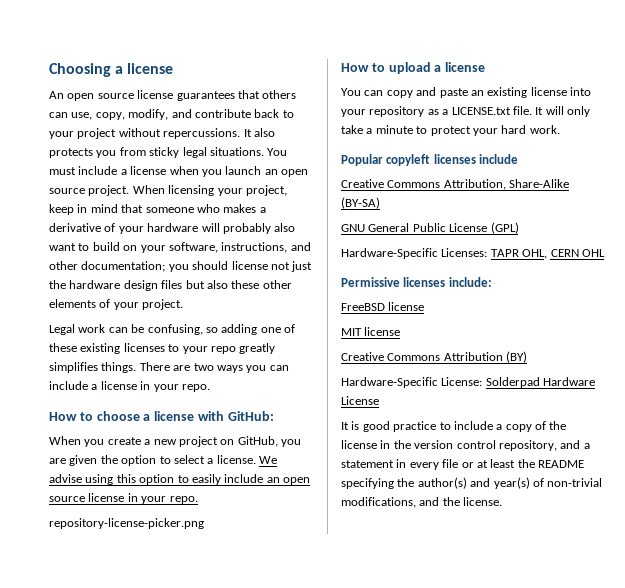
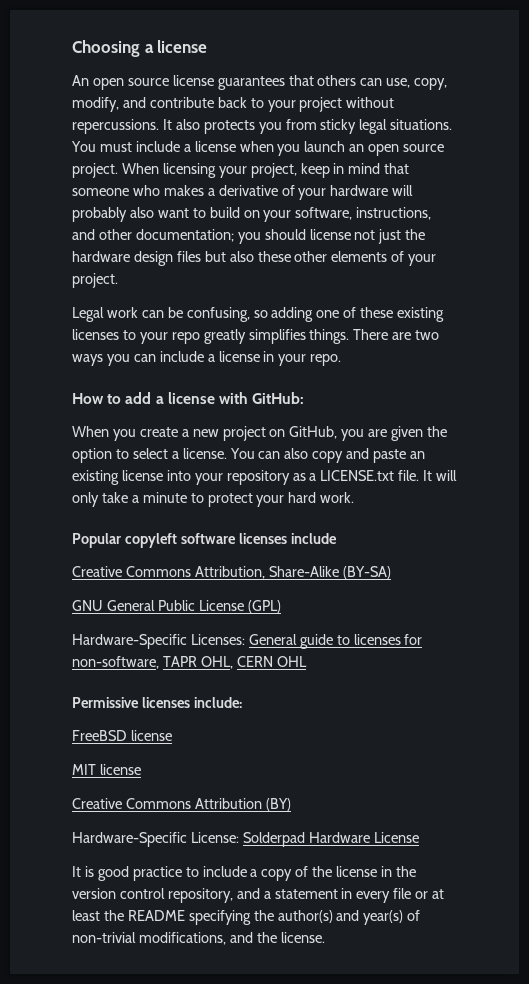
- How to choose a license with GitHub:
+ How to add a license with GitHub:
- When you create a new project on GitHub, you are given the option to select a license. We advise using this option to easily include an open source license in your repo.
- repository-license-picker.png
- How to upload a license
- You can copy and paste an existing license into your repository as a LICENSE.txt file.
+ When you create a new project on GitHub, you are given the option to select a license. You can also copy and paste an existing license into your repository as a LICENSE.txt file.
- Popular copyleft licenses include
+ Popular copyleft software licenses include
- Hardware-Specific Licenses: TAPR OHL, CERN OHL
+ Hardware-Specific Licenses: General guide to licenses for non-software, TAPR OHL, CERN OHL

